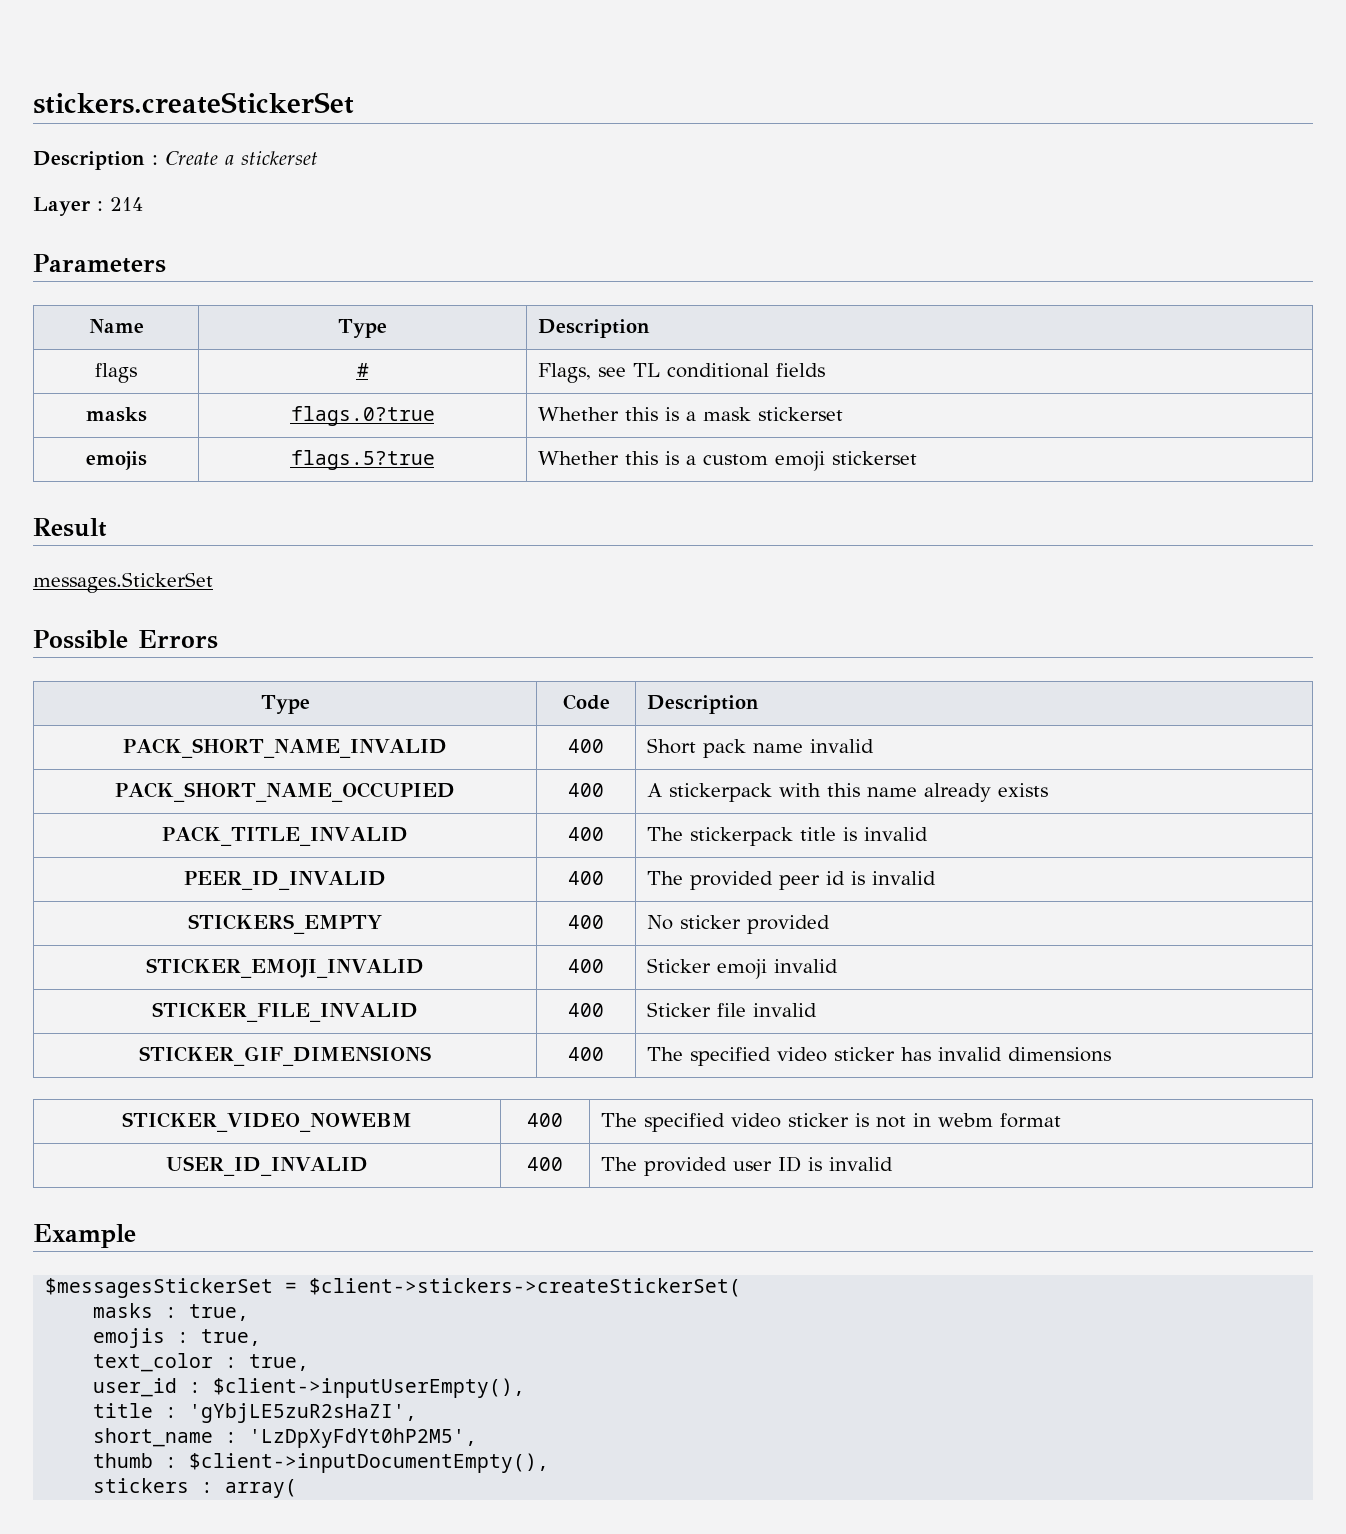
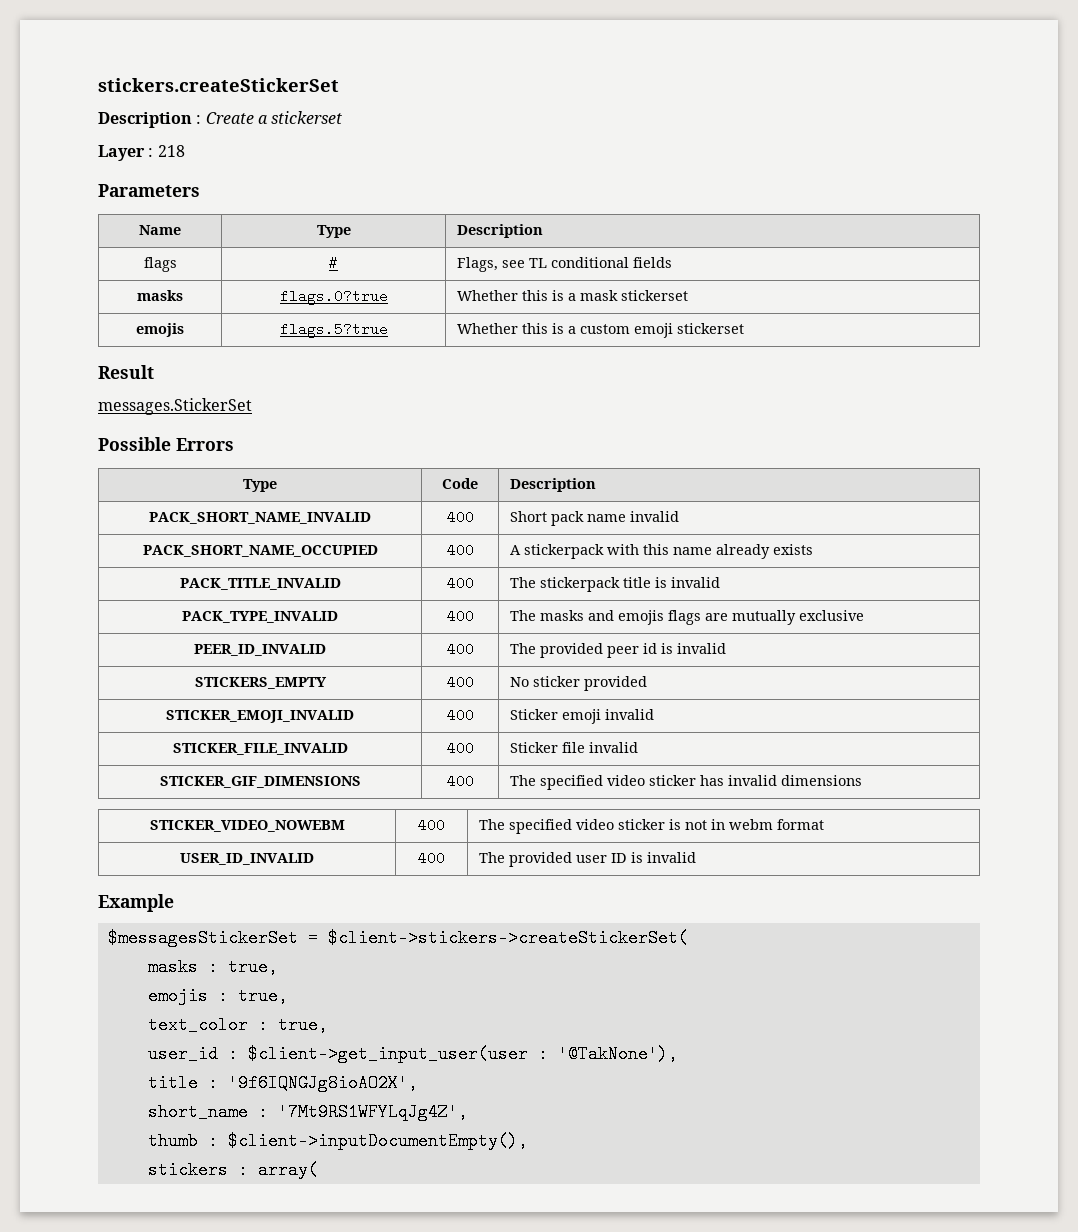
- Layer : 214
+ Layer : 218
+ PACK_TYPE_INVALID | 400 | The masks and emojis flags are mutually exclusive
- user_id : $client->inputUserEmpty(),
+ user_id : $client->get_input_user(user : '@TakNone'),
- title : 'gYbjLE5zuR2sHaZI',
+ title : '9f6IQNGJg8ioAO2X',
- short_name : 'LzDpXyFdYt0hP2M5',
+ short_name : '7Mt9RS1WFYLqJg4Z',

